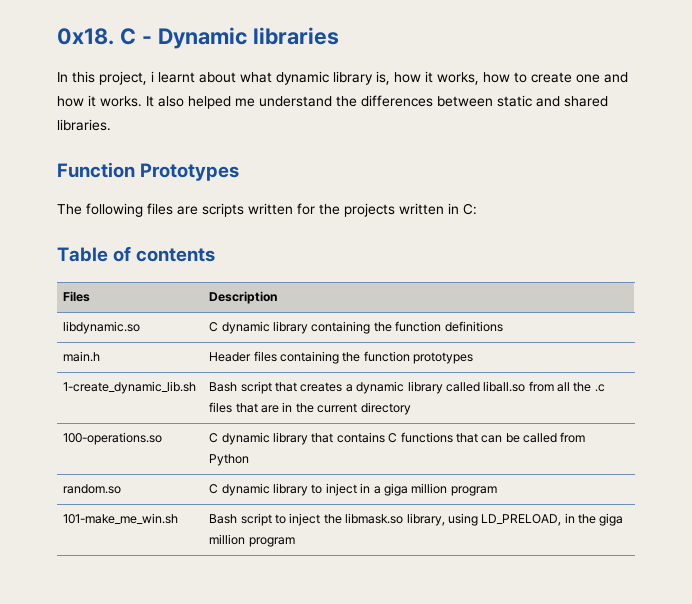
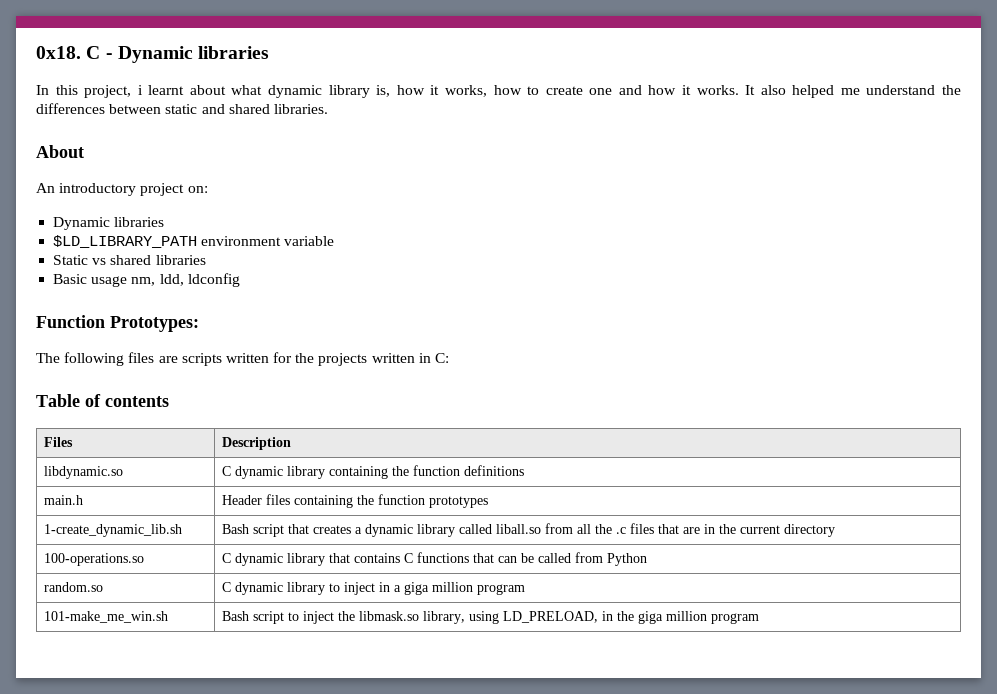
+ About
+ An introductory project on:
+ Dynamic libraries
+ $LD_LIBRARY_PATH environment variable
+ Static vs shared libraries
+ Basic usage nm, ldd, ldconfig
- Function Prototypes
+ Function Prototypes:

